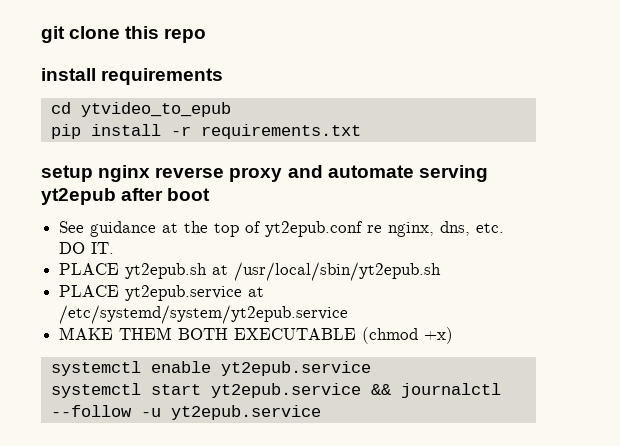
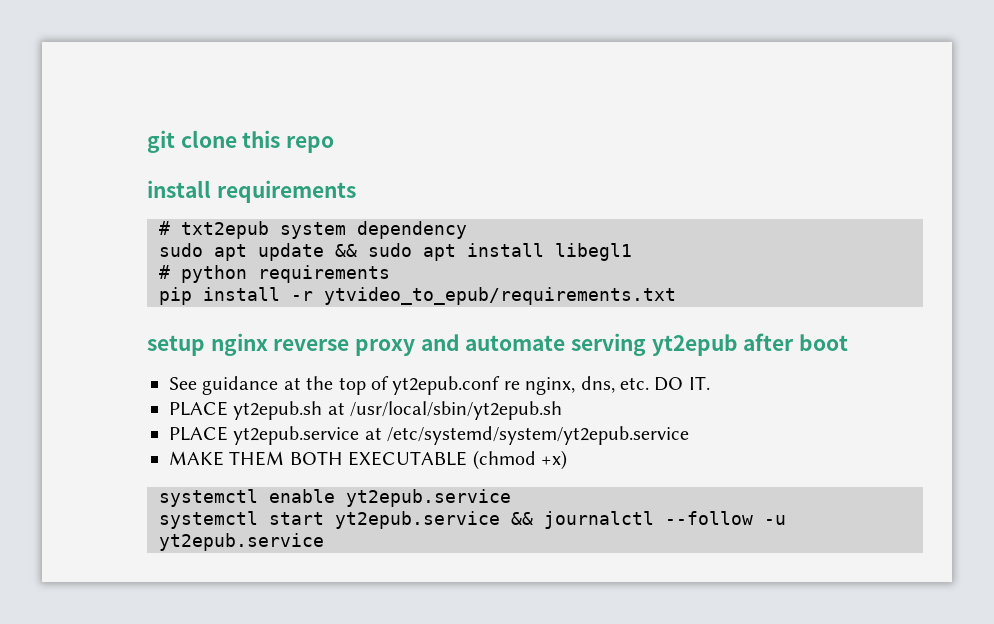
- cd ytvideo_to_epub
+ # txt2epub system dependency
+ sudo apt update && sudo apt install libegl1
+ # python requirements
- pip install -r requirements.txt
+ pip install -r ytvideo_to_epub/requirements.txt

